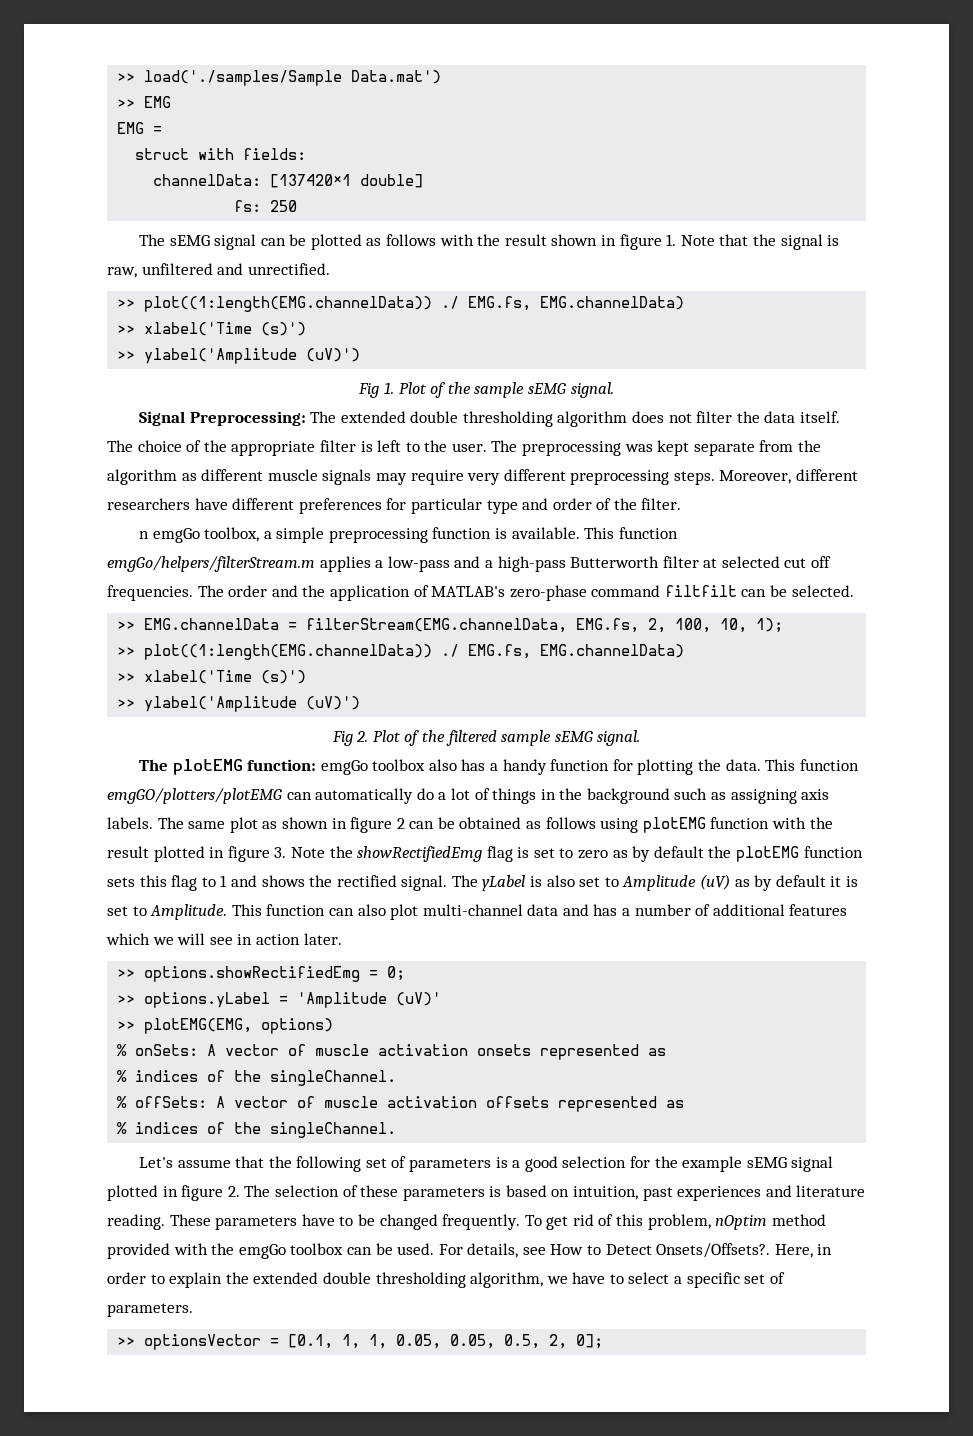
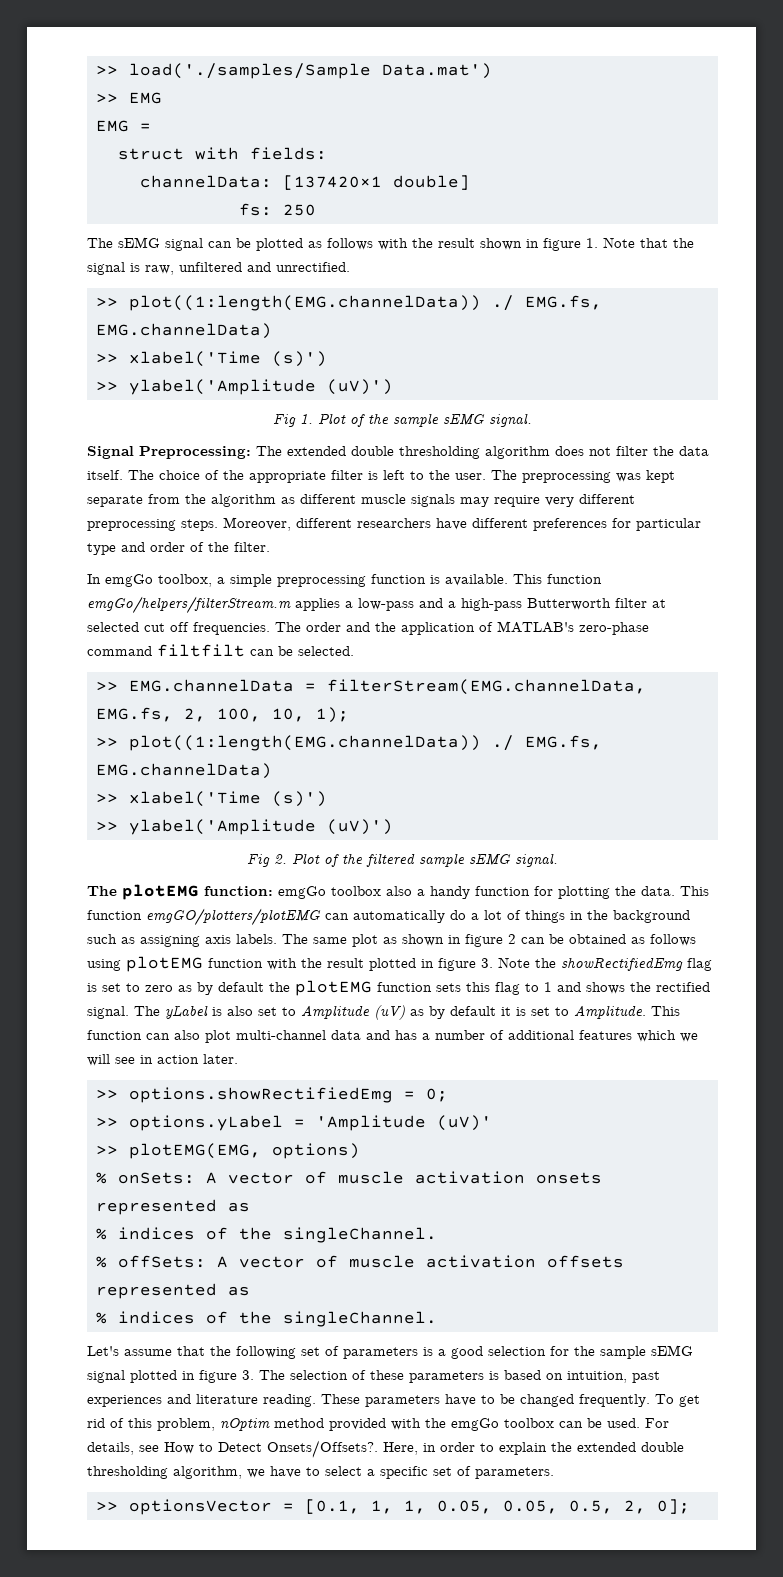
- n emgGo toolbox, a simple preprocessing function is available.
+ In emgGo toolbox, a simple preprocessing function is available.
- The plotEMG function: emgGo toolbox also has a handy function for plotting the data.
+ The plotEMG function: emgGo toolbox also a handy function for plotting the data.
- Let's assume that the following set of parameters is a good selection for the example sEMG signal plotted in figure 2. The selection of these parameters is based on intuition, past experiences and literature reading.
+ Let's assume that the following set of parameters is a good selection for the sample sEMG signal plotted in figure 3. The selection of these parameters is based on intuition, past experiences and literature reading.

